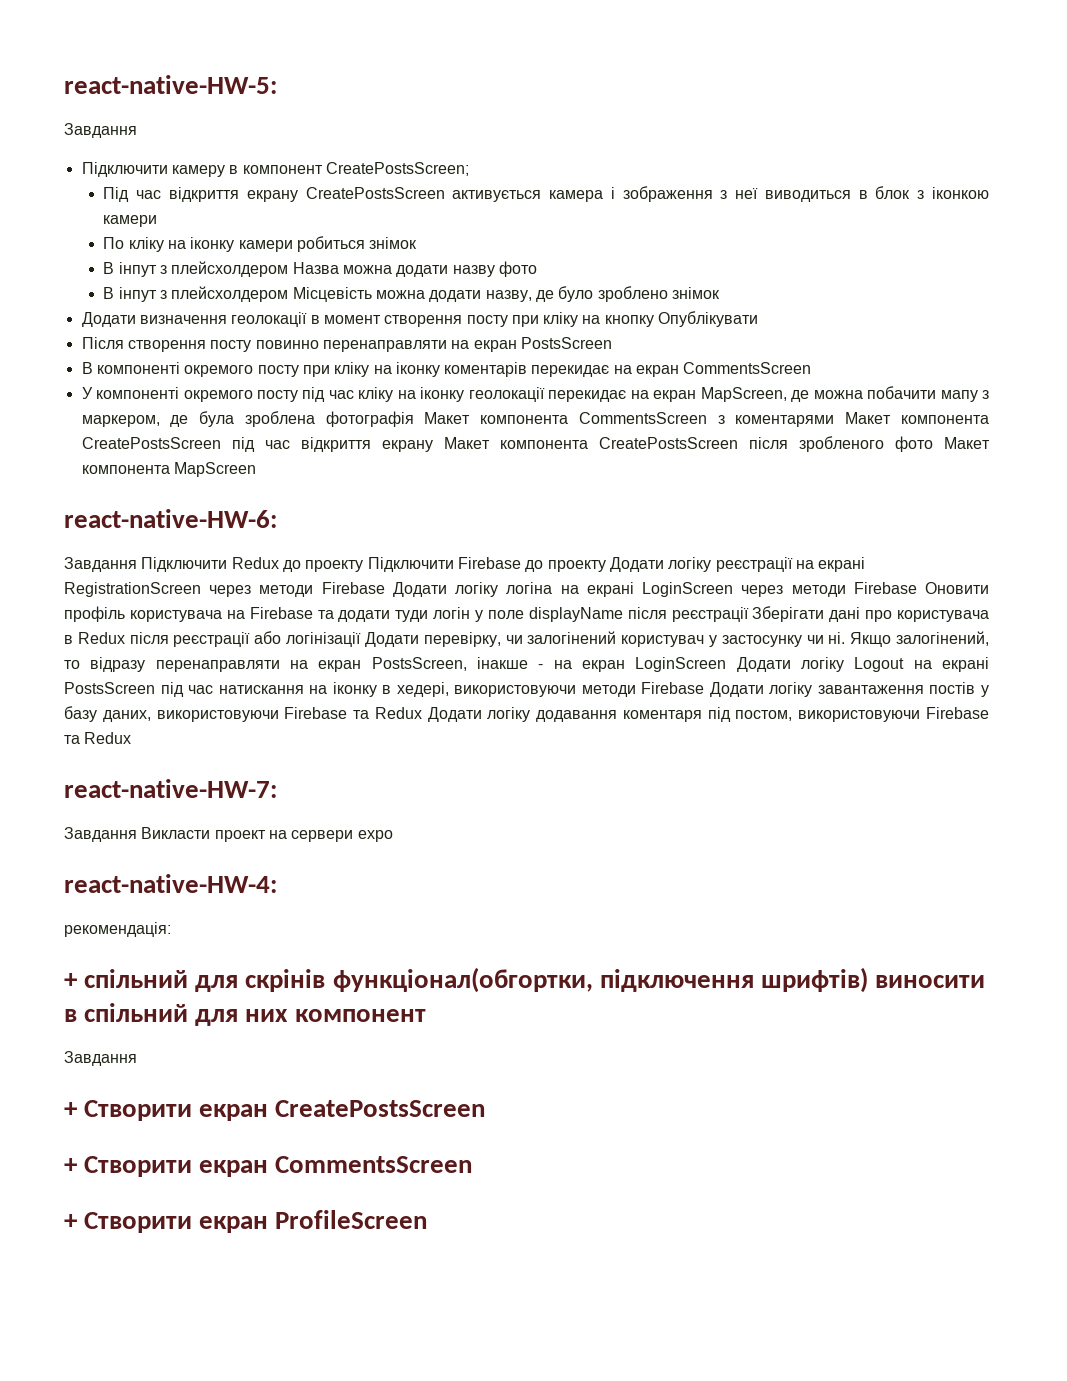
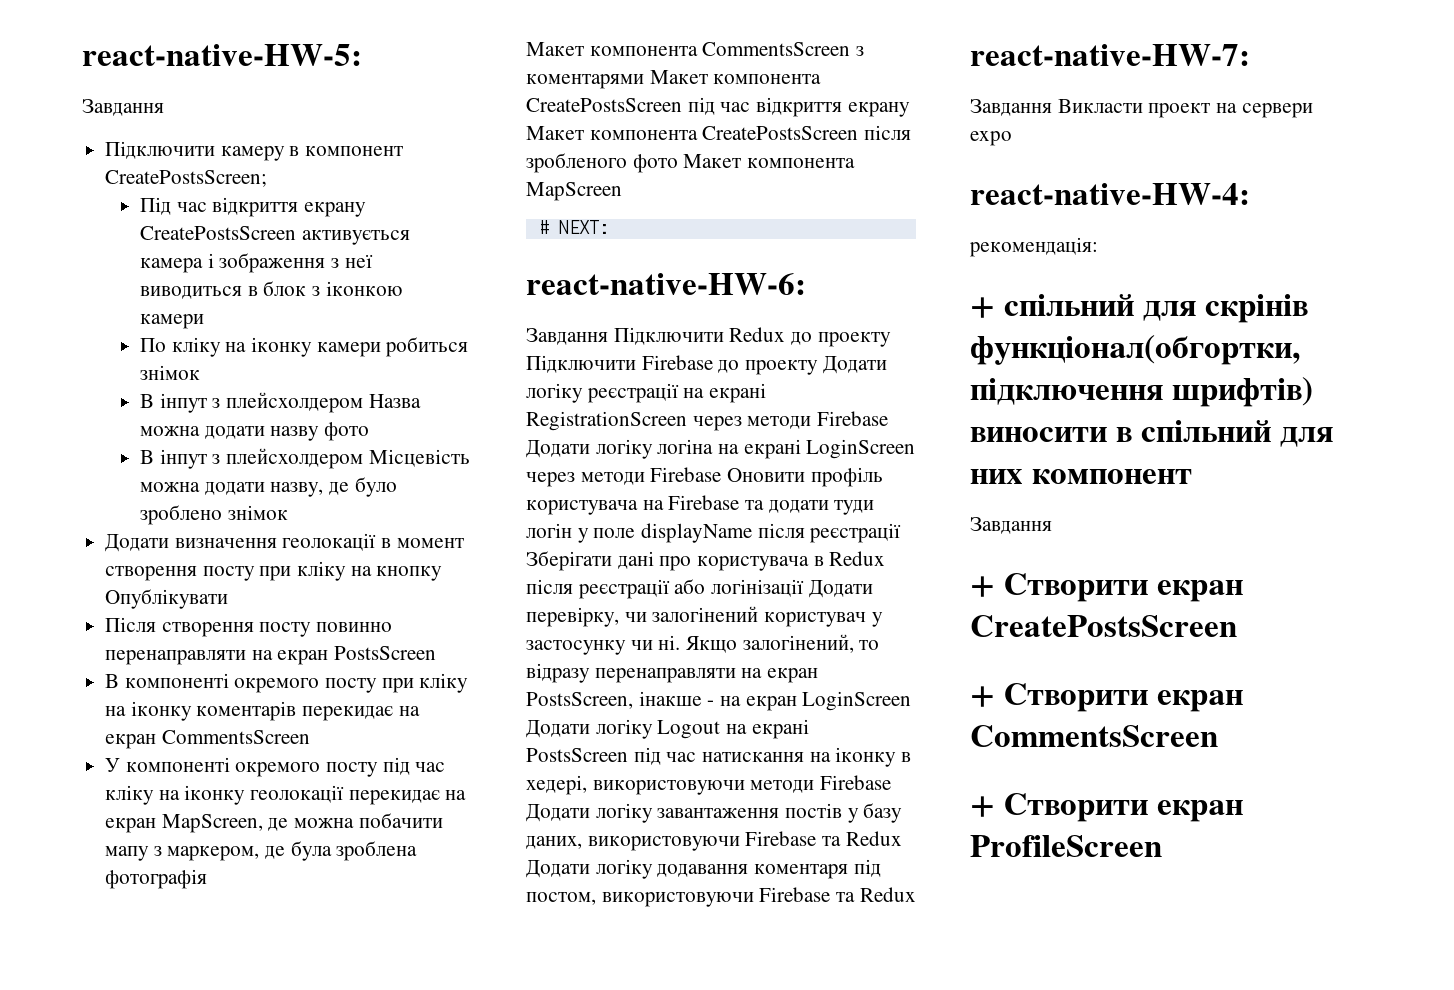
- У компоненті окремого посту під час кліку на іконку геолокації перекидає на екран MapScreen, де можна побачити мапу з маркером, де була зроблена фотографія Макет компонента CommentsScreen з коментарями Макет компонента CreatePostsScreen під час відкриття екрану Макет компонента CreatePostsScreen після зробленого фото Макет компонента MapScreen
+ У компоненті окремого посту під час кліку на іконку геолокації перекидає на екран MapScreen, де можна побачити мапу з маркером, де була зроблена фотографія
+ Макет компонента CommentsScreen з коментарями Макет компонента CreatePostsScreen під час відкриття екрану Макет компонента CreatePostsScreen після зробленого фото Макет компонента MapScreen
+ # NEXT:

